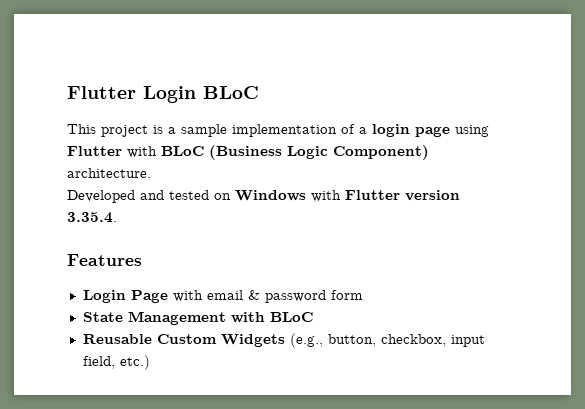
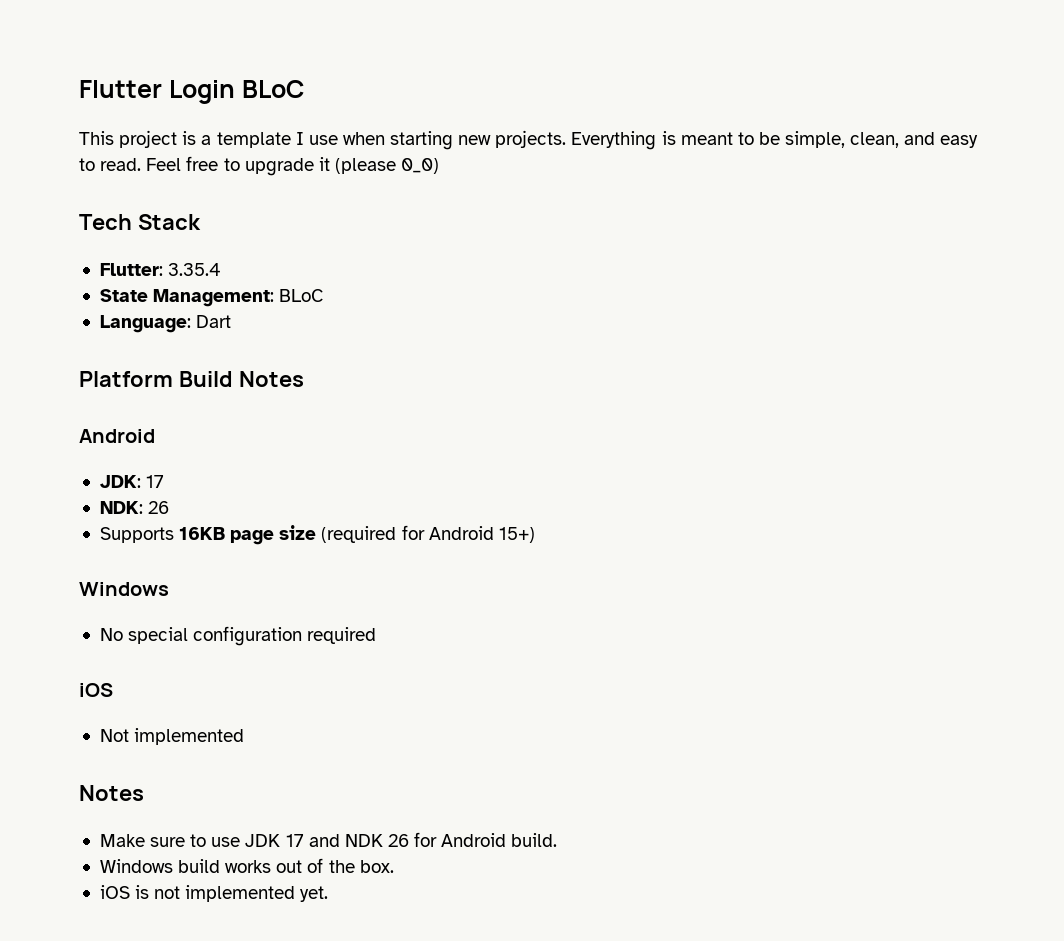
- This project is a sample implementation of a login page using Flutter with BLoC (Business Logic Component) architecture.
- Developed and tested on Windows with Flutter version 3.35.4.
- Features
- Login Page with email & password form
+ This project is a template I use when starting new projects. Everything is meant to be simple, clean, and easy to read. Feel free to upgrade it (please 0_0)
+ Tech Stack
+ Flutter: 3.35.4
- State Management with BLoC
- Reusable Custom Widgets (e.g., button, checkbox, input field, etc.)
+ State Management: BLoC
+ Language: Dart
+ Platform Build Notes
+ Android
+ JDK: 17
+ NDK: 26
+ Supports 16KB page size (required for Android 15+)
+ Windows
+ No special configuration required
+ iOS
+ Not implemented
+ Notes
+ Make sure to use JDK 17 and NDK 26 for Android build.
+ Windows build works out of the box.
+ iOS is not implemented yet.

